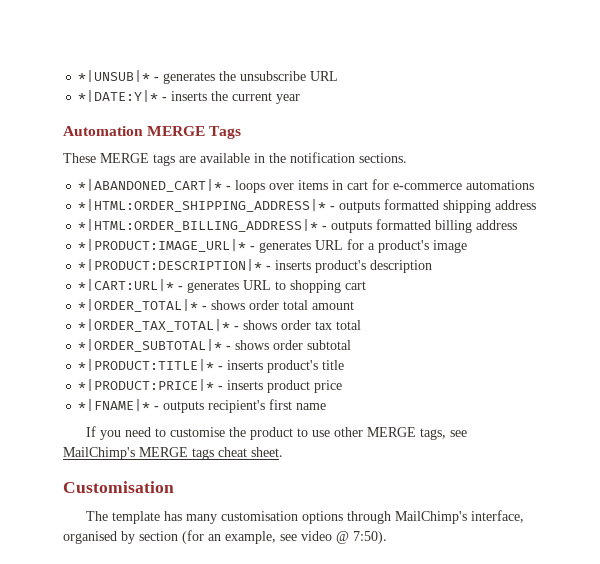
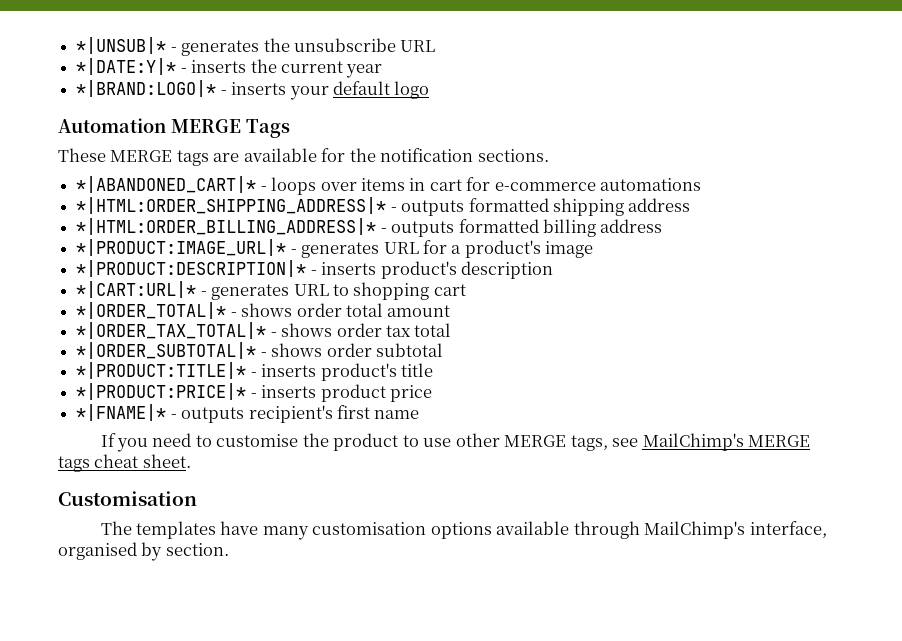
+ *|BRAND:LOGO|* - inserts your default logo
- These MERGE tags are available in the notification sections.
+ These MERGE tags are available for the notification sections.
- The template has many customisation options through MailChimp's interface, organised by section (for an example, see video @ 7:50).
+ The templates have many customisation options available through MailChimp's interface, organised by section.

